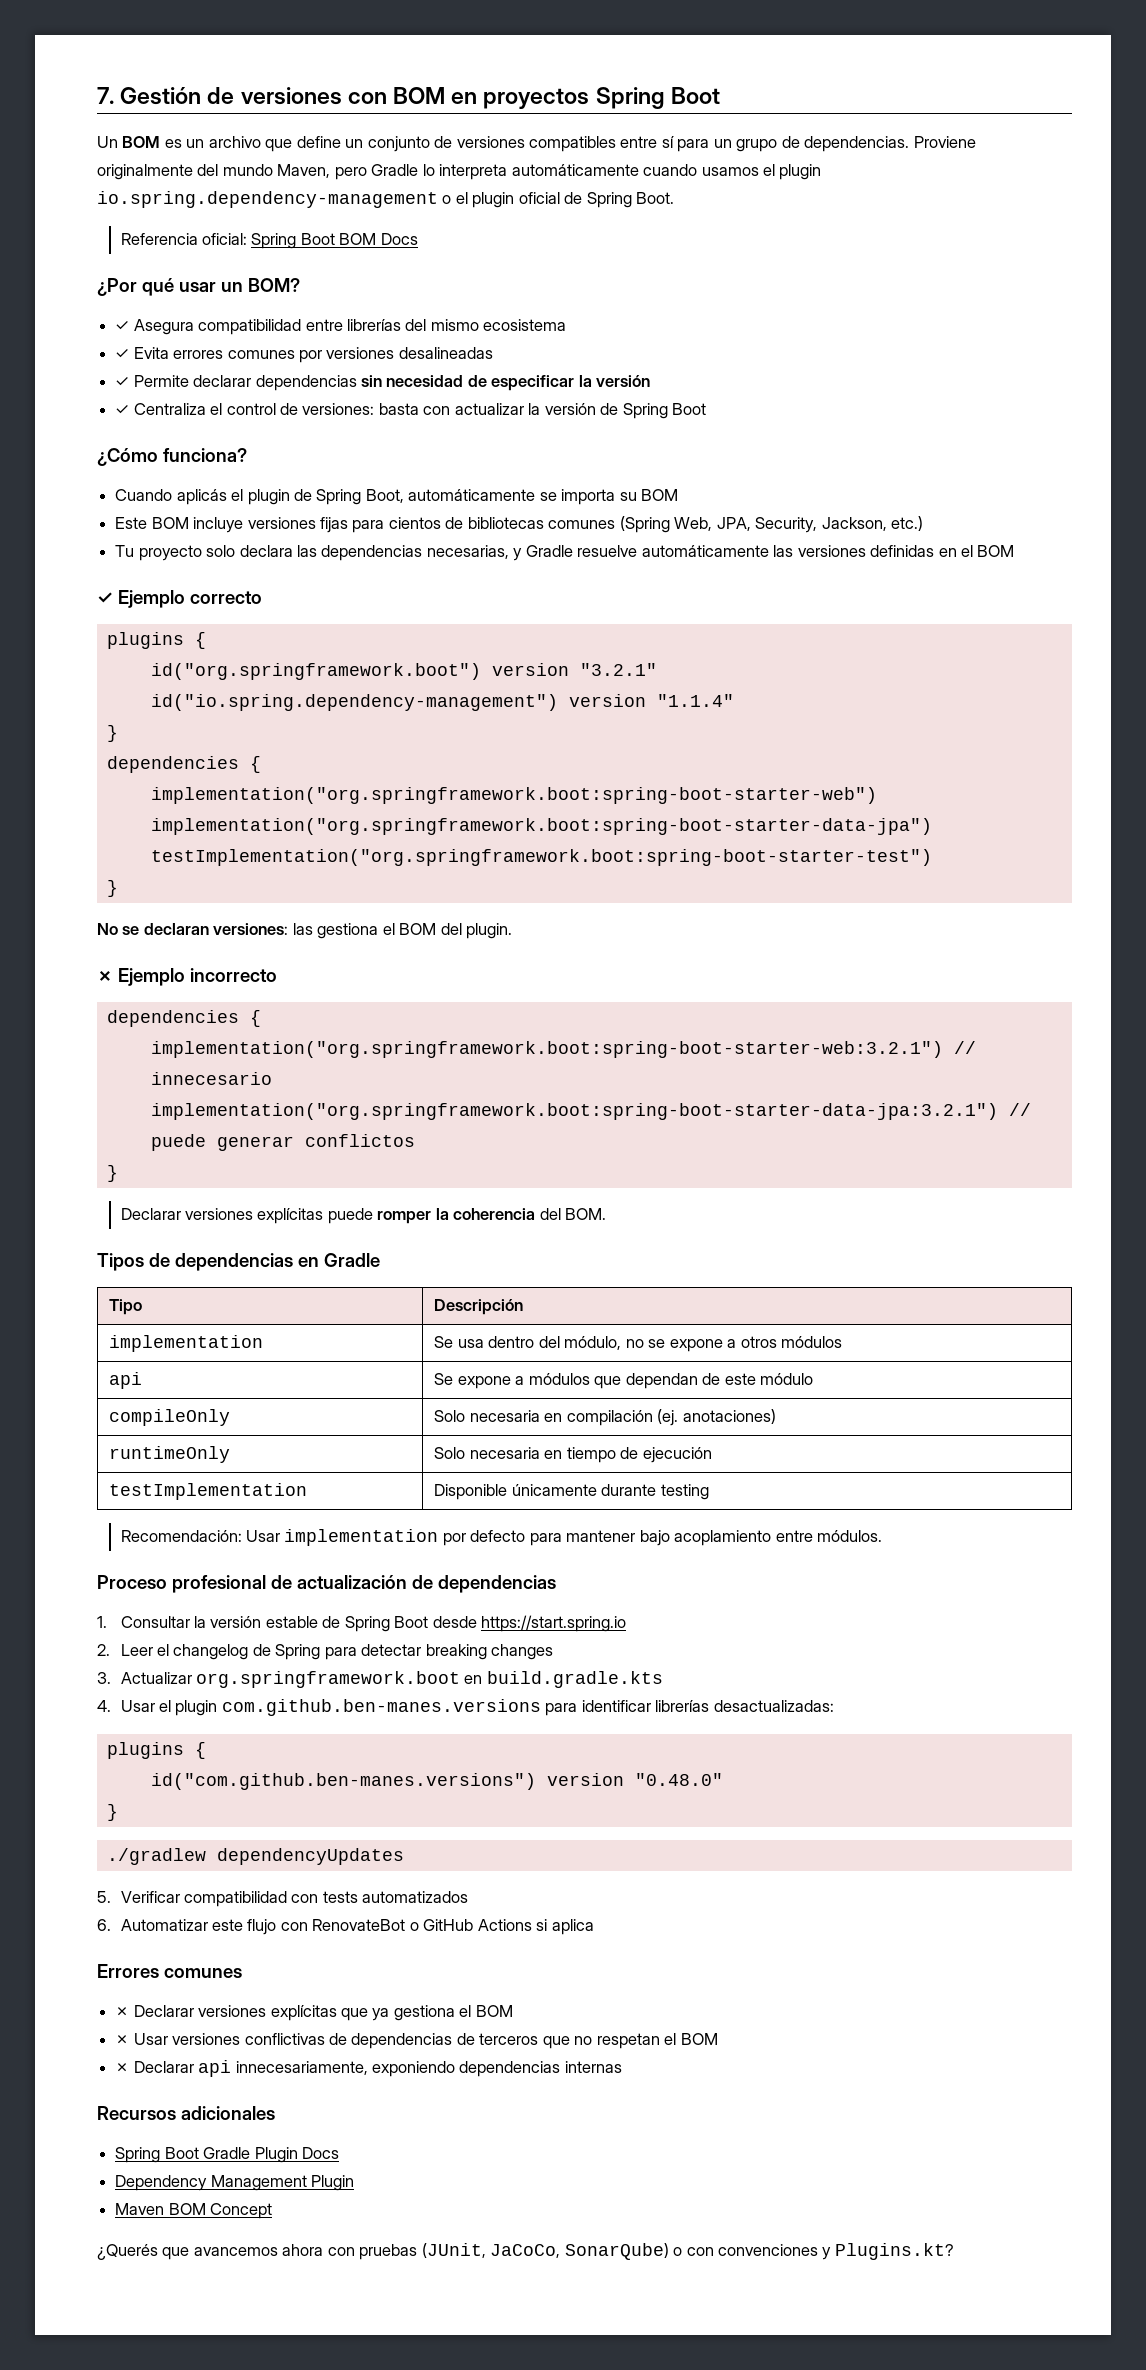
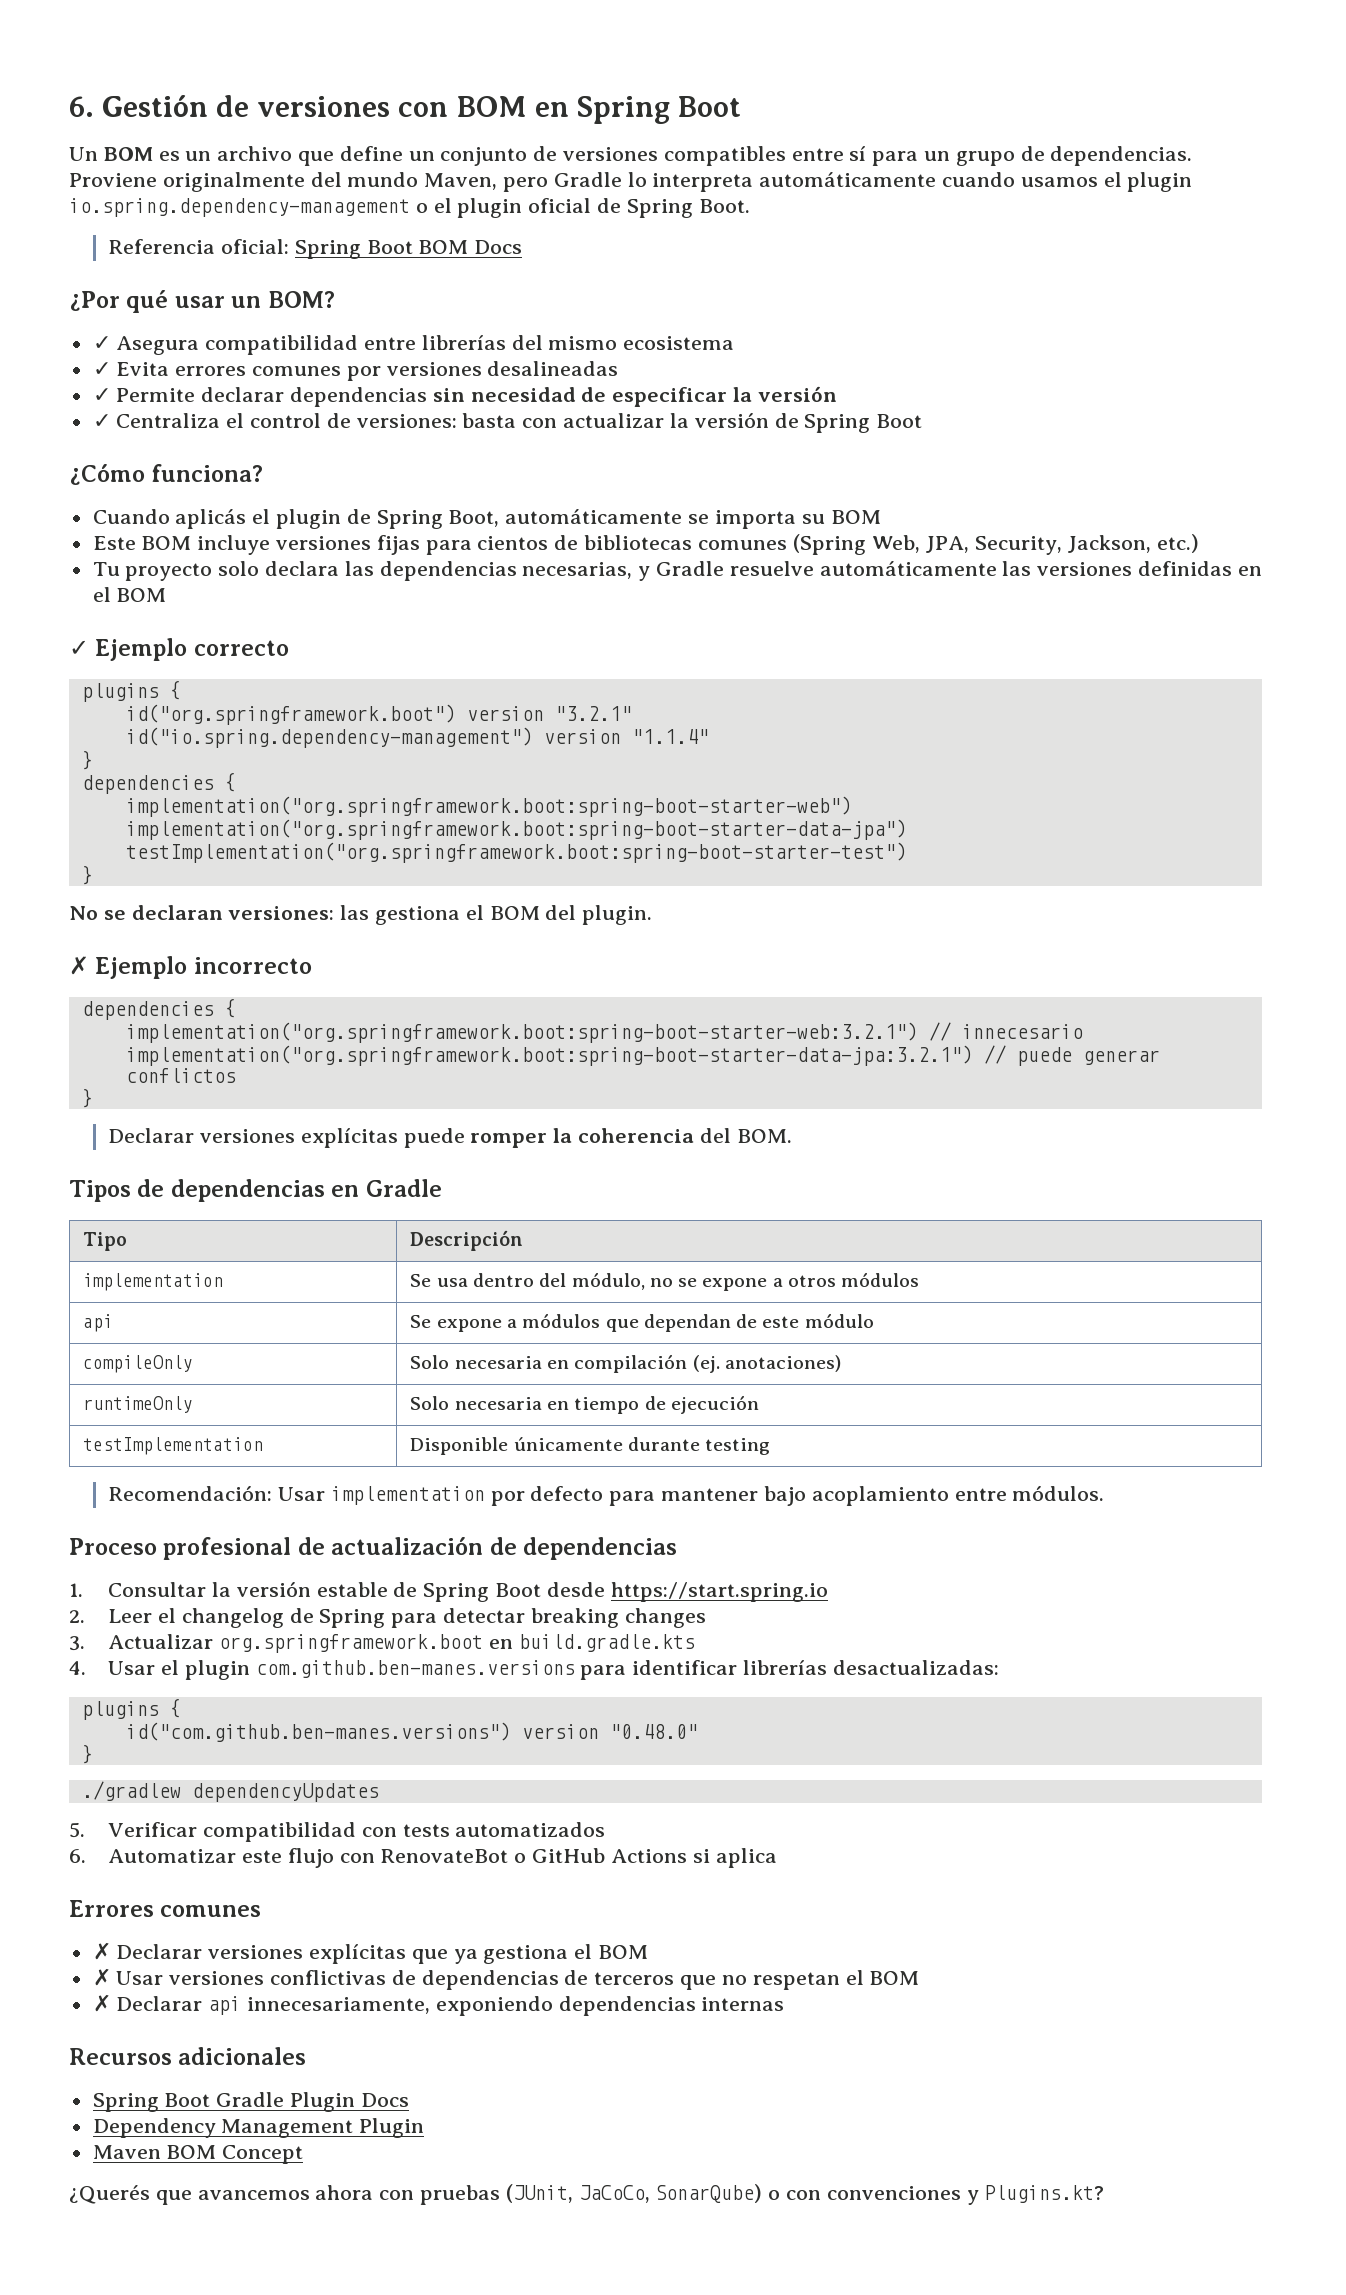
- 7. Gestión de versiones con BOM en proyectos Spring Boot
+ 6. Gestión de versiones con BOM en Spring Boot

